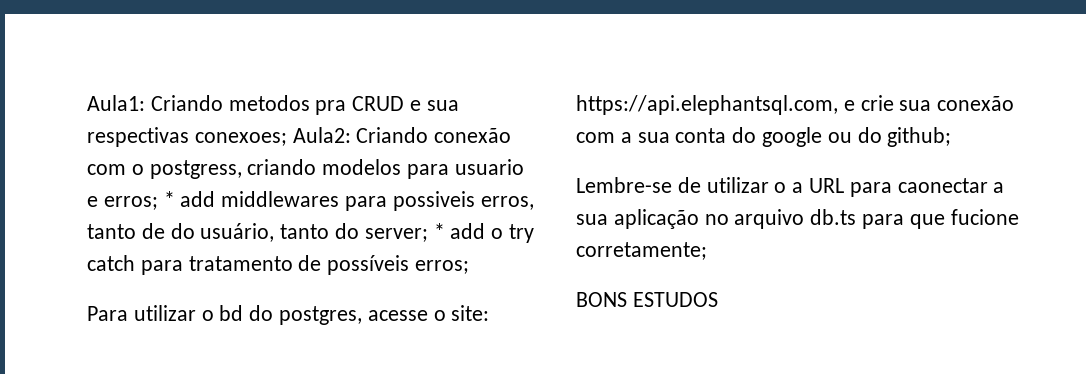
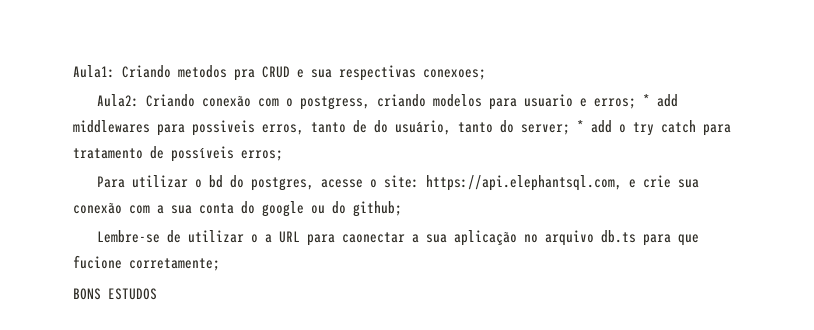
- Aula1: Criando metodos pra CRUD e sua respectivas conexoes; Aula2: Criando conexão com o postgress, criando modelos para usuario e erros; * add middlewares para possiveis erros, tanto de do usuário, tanto do server; * add o try catch para tratamento de possíveis erros;
+ Aula1: Criando metodos pra CRUD e sua respectivas conexoes;
+ Aula2: Criando conexão com o postgress, criando modelos para usuario e erros; * add middlewares para possiveis erros, tanto de do usuário, tanto do server; * add o try catch para tratamento de possíveis erros;

